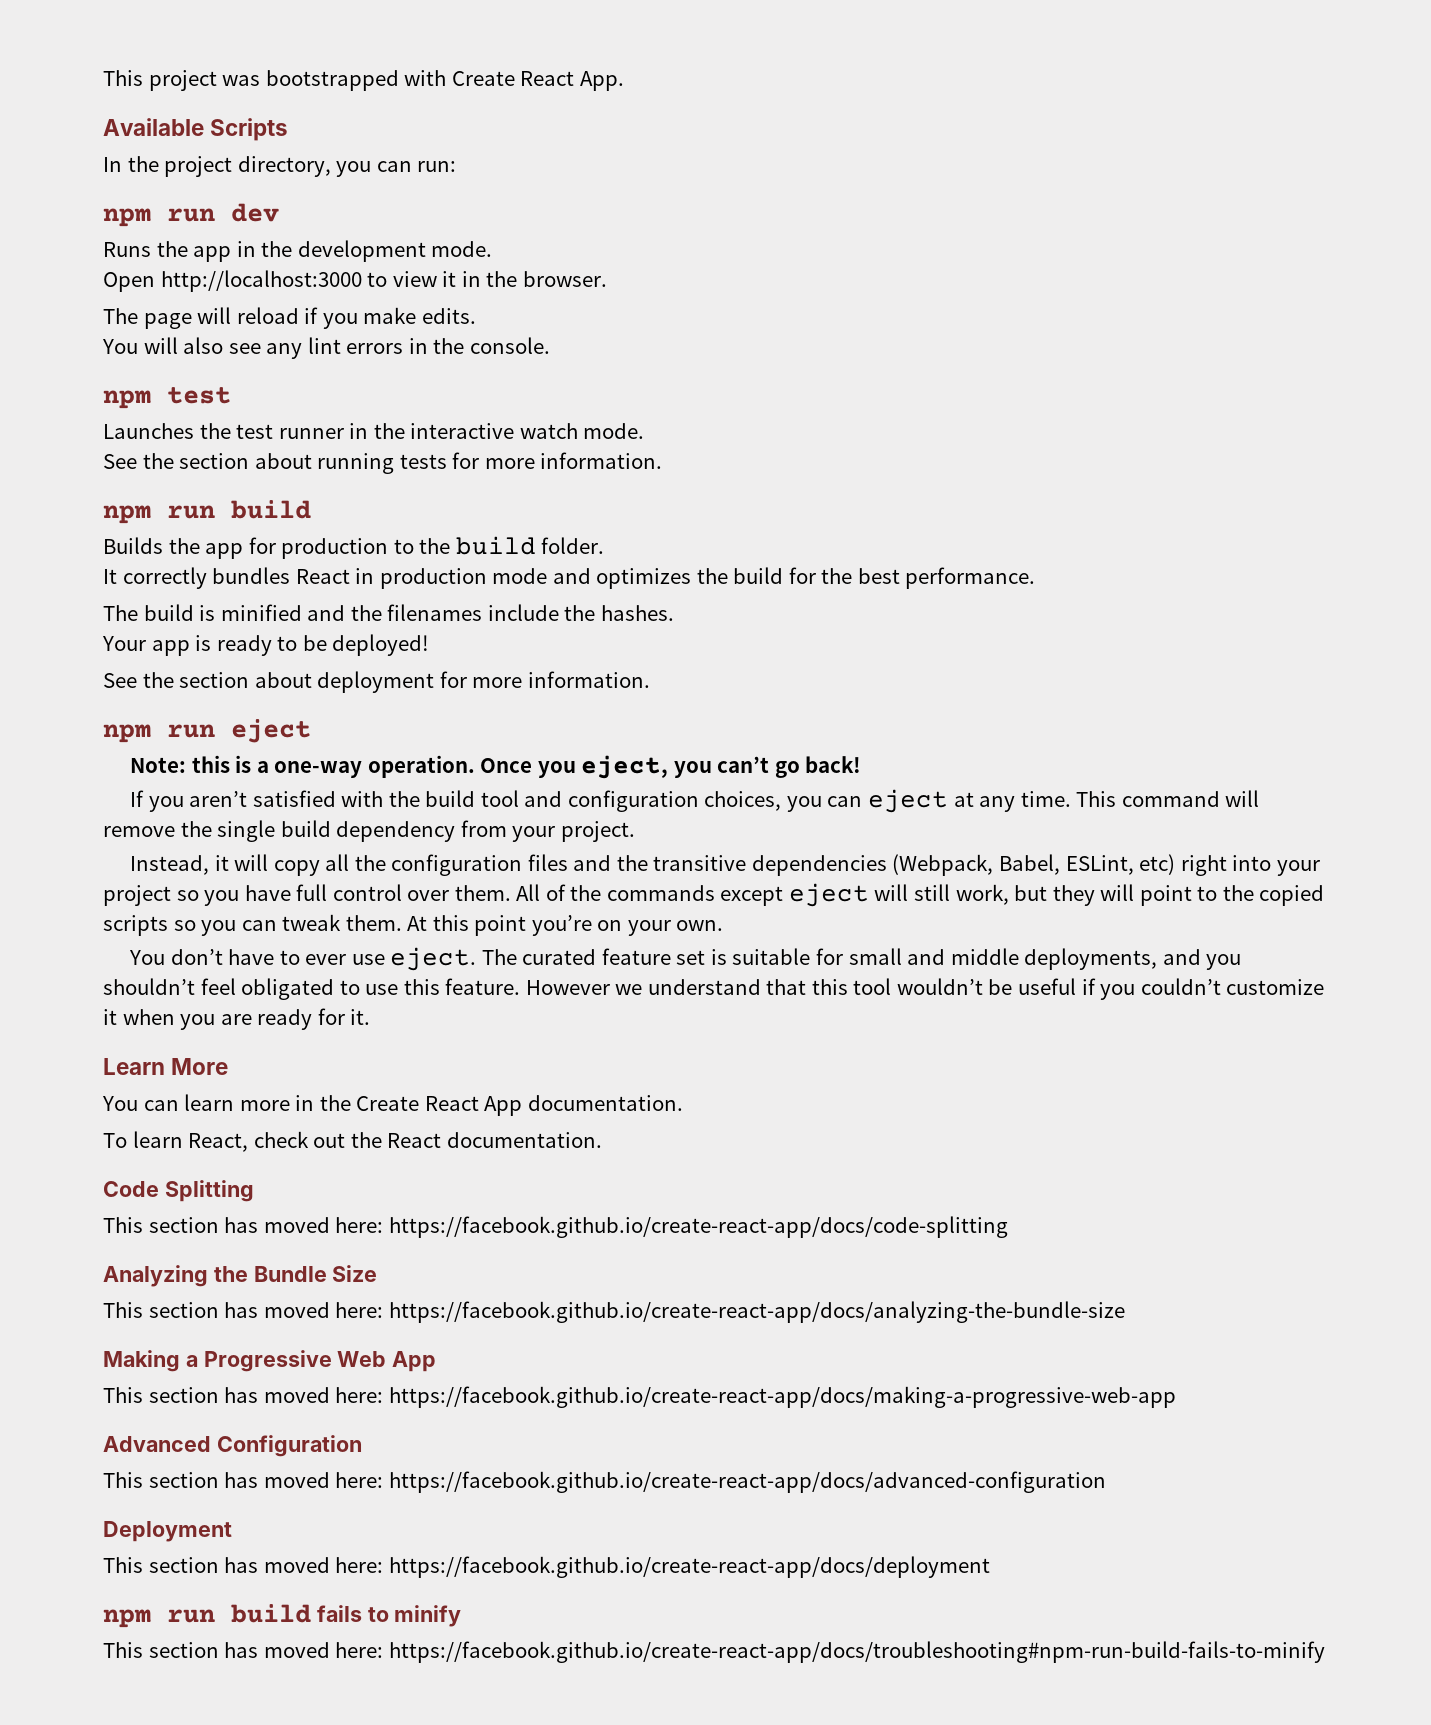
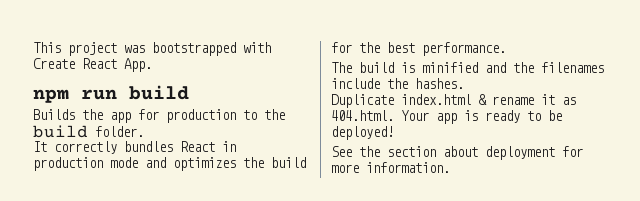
- Available Scripts
- In the project directory, you can run:
- npm run dev
- Runs the app in the development mode.
- Open http://localhost:3000 to view it in the browser.
- The page will reload if you make edits.
- You will also see any lint errors in the console.
- npm test
- Launches the test runner in the interactive watch mode.
- See the section about running tests for more information.
- Your app is ready to be deployed!
+ Duplicate index.html & rename it as 404.html. Your app is ready to be deployed!
- npm run eject
- Note: this is a one-way operation. Once you eject, you can’t go back!
- If you aren’t satisfied with the build tool and configuration choices, you can eject at any time. This command will remove the single build dependency from your project.
- Instead, it will copy all the configuration files and the transitive dependencies (Webpack, Babel, ESLint, etc) right into your project so you have full control over them. All of the commands except eject will still work, but they will point to the copied scripts so you can tweak them. At this point you’re on your own.
- You don’t have to ever use eject. The curated feature set is suitable for small and middle deployments, and you shouldn’t feel obligated to use this feature. However we understand that this tool wouldn’t be useful if you couldn’t customize it when you are ready for it.
- Learn More
- You can learn more in the Create React App documentation.
- To learn React, check out the React documentation.
- Code Splitting
- This section has moved here: https://facebook.github.io/create-react-app/docs/code-splitting
- Analyzing the Bundle Size
- This section has moved here: https://facebook.github.io/create-react-app/docs/analyzing-the-bundle-size
- Making a Progressive Web App
- This section has moved here: https://facebook.github.io/create-react-app/docs/making-a-progressive-web-app
- Advanced Configuration
- This section has moved here: https://facebook.github.io/create-react-app/docs/advanced-configuration
- Deployment
- This section has moved here: https://facebook.github.io/create-react-app/docs/deployment
- npm run build fails to minify
- This section has moved here: https://facebook.github.io/create-react-app/docs/troubleshooting#npm-run-build-fails-to-minify

